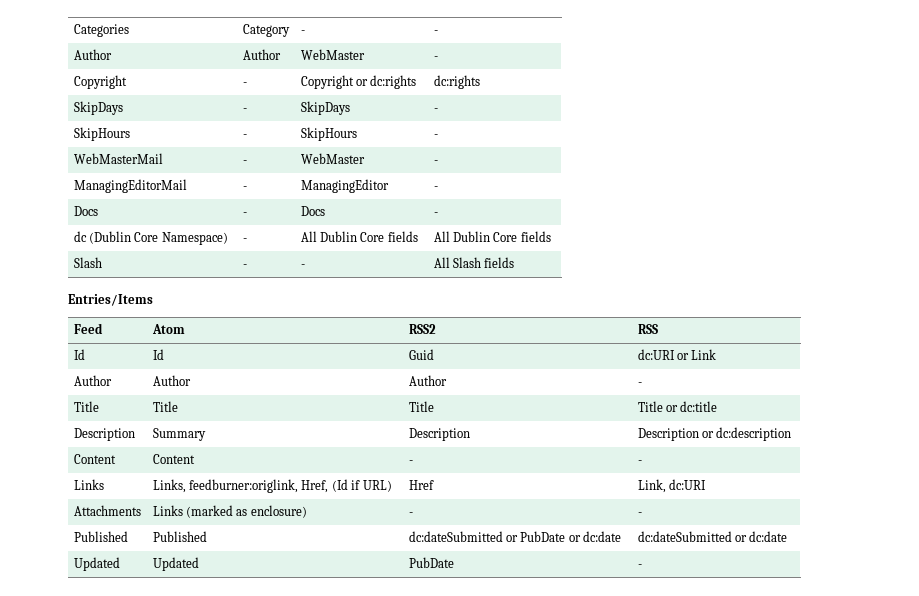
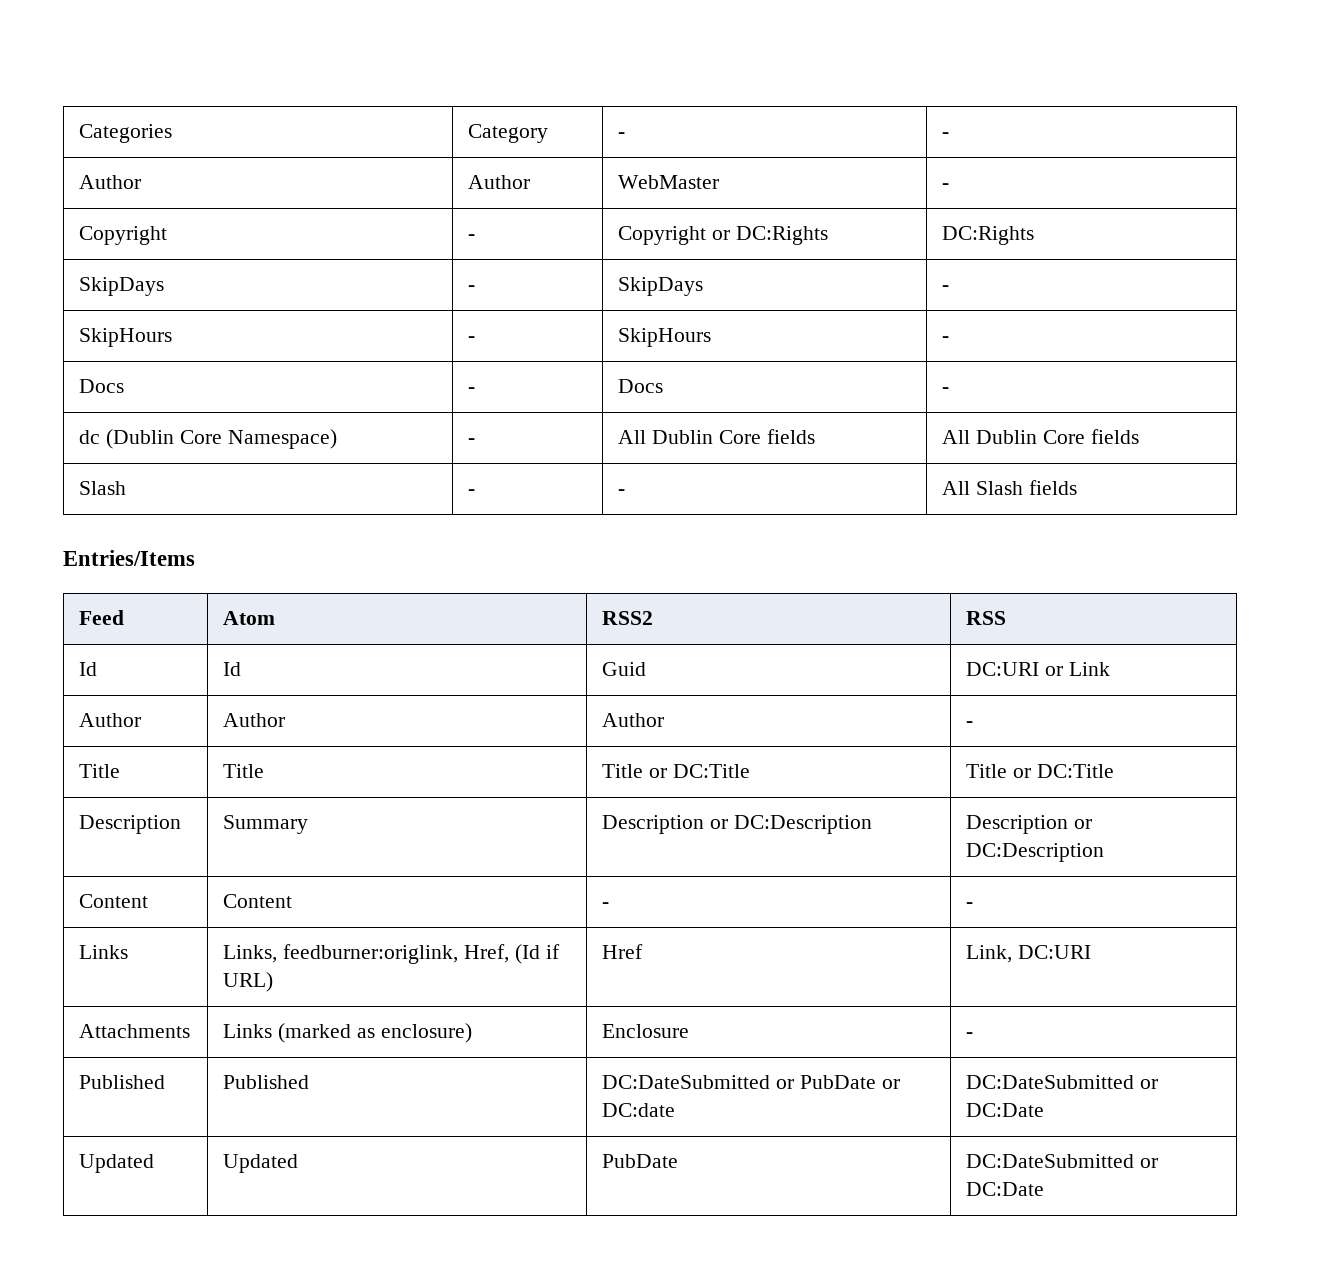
- Copyright | - | Copyright or dc:rights | dc:rights
+ Copyright | - | Copyright or DC:Rights | DC:Rights
- WebMasterMail | - | WebMaster | -
- ManagingEditorMail | - | ManagingEditor | -
- Id | Id | Guid | dc:URI or Link
+ Id | Id | Guid | DC:URI or Link
- Title | Title | Title | Title or dc:title
+ Title | Title | Title or DC:Title | Title or DC:Title
- Description | Summary | Description | Description or dc:description
+ Description | Summary | Description or DC:Description | Description or DC:Description
- Links | Links, feedburner:origlink, Href, (Id if URL) | Href | Link, dc:URI
+ Links | Links, feedburner:origlink, Href, (Id if URL) | Href | Link, DC:URI
- Attachments | Links (marked as enclosure) | - | -
+ Attachments | Links (marked as enclosure) | Enclosure | -
- Published | Published | dc:dateSubmitted or PubDate or dc:date | dc:dateSubmitted or dc:date
+ Published | Published | DC:DateSubmitted or PubDate or DC:date | DC:DateSubmitted or DC:Date
- Updated | Updated | PubDate | -
+ Updated | Updated | PubDate | DC:DateSubmitted or DC:Date

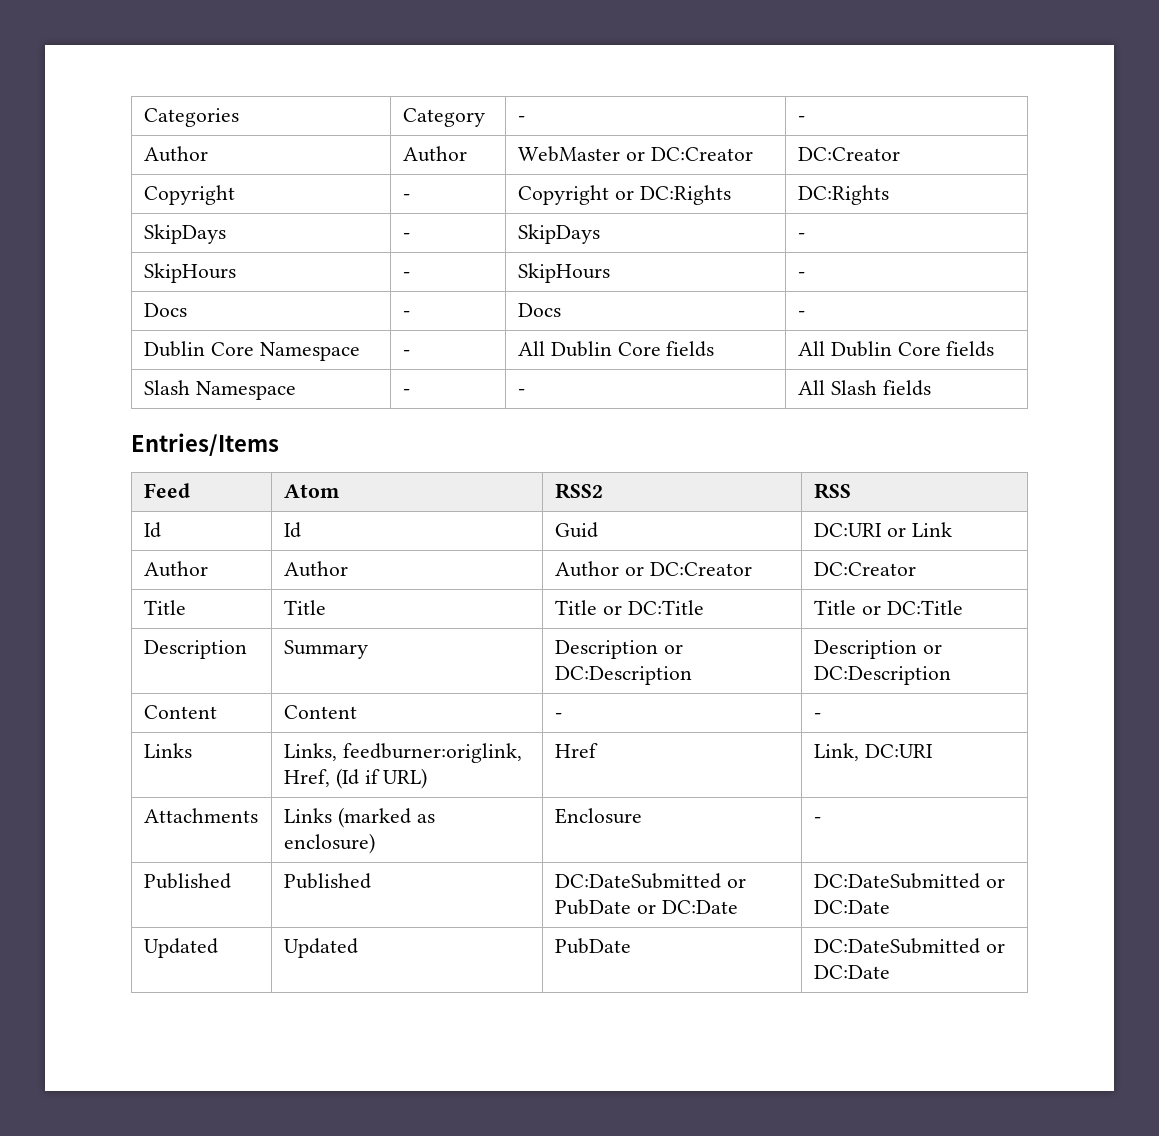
- Author | Author | WebMaster | -
+ Author | Author | WebMaster or DC:Creator | DC:Creator
- dc (Dublin Core Namespace) | - | All Dublin Core fields | All Dublin Core fields
+ Dublin Core Namespace | - | All Dublin Core fields | All Dublin Core fields
- Slash | - | - | All Slash fields
+ Slash Namespace | - | - | All Slash fields
- Author | Author | Author | -
+ Author | Author | Author or DC:Creator | DC:Creator
- Published | Published | DC:DateSubmitted or PubDate or DC:date | DC:DateSubmitted or DC:Date
+ Published | Published | DC:DateSubmitted or PubDate or DC:Date | DC:DateSubmitted or DC:Date

